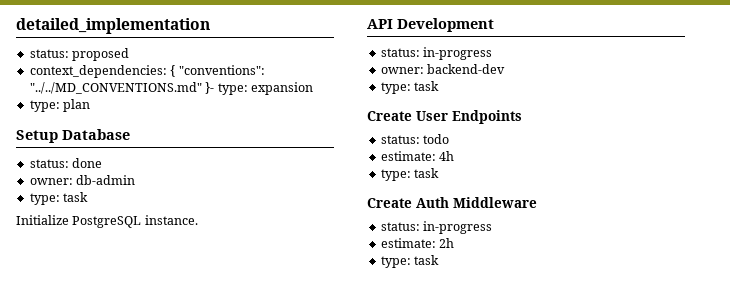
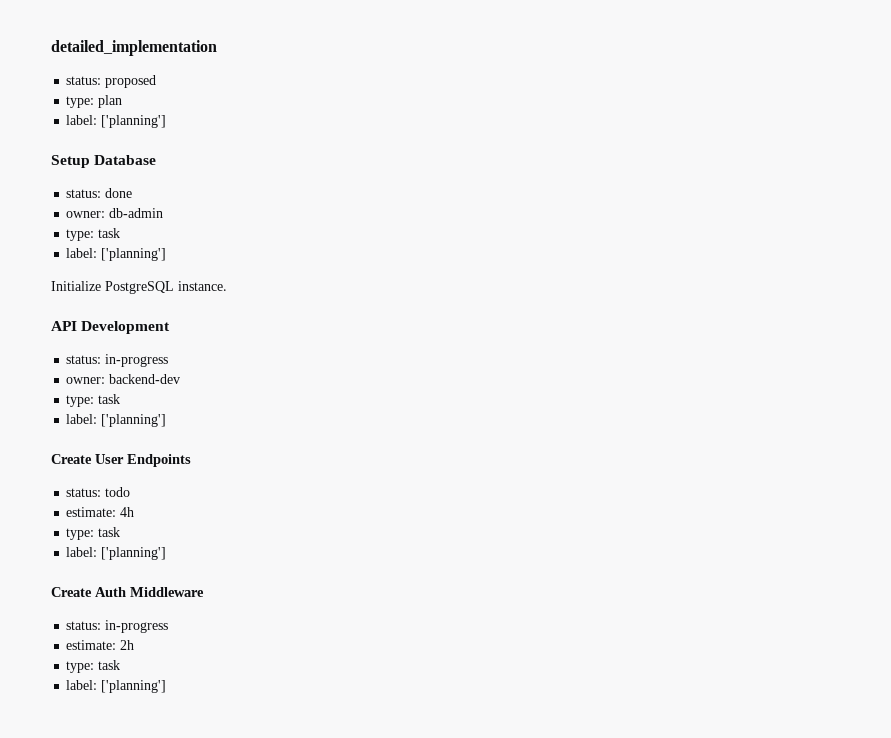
- context_dependencies: { "conventions": "../../MD_CONVENTIONS.md" }- type: expansion
  type: plan
+ label: ['planning']
  owner: db-admin
  type: task
+ label: ['planning']
  owner: backend-dev
  type: task
+ label: ['planning']
  estimate: 4h
  type: task
+ label: ['planning']
  estimate: 2h
  type: task
+ label: ['planning']

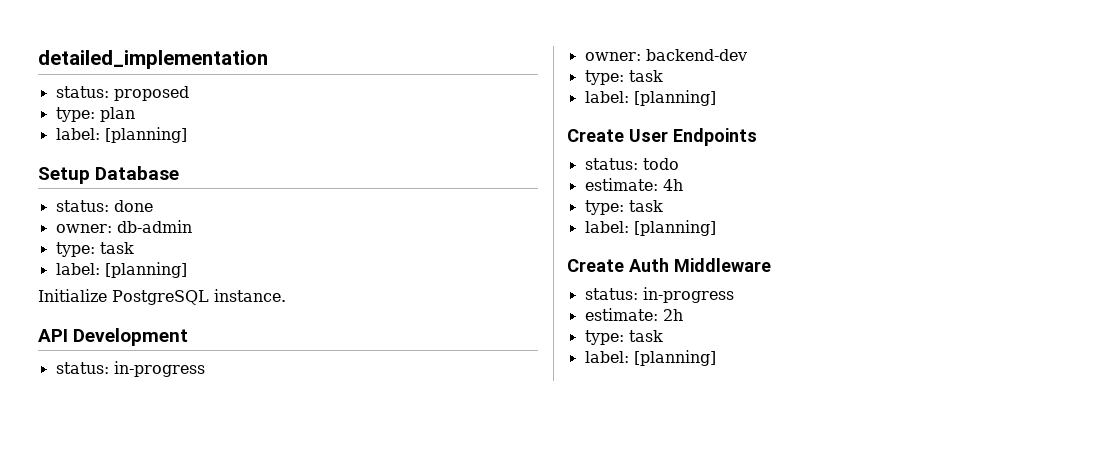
  type: plan
- label: ['planning']
+ label: [planning]
  owner: db-admin
  type: task
- label: ['planning']
+ label: [planning]
  owner: backend-dev
  type: task
- label: ['planning']
+ label: [planning]
  estimate: 4h
  type: task
- label: ['planning']
+ label: [planning]
  estimate: 2h
  type: task
- label: ['planning']
+ label: [planning]

